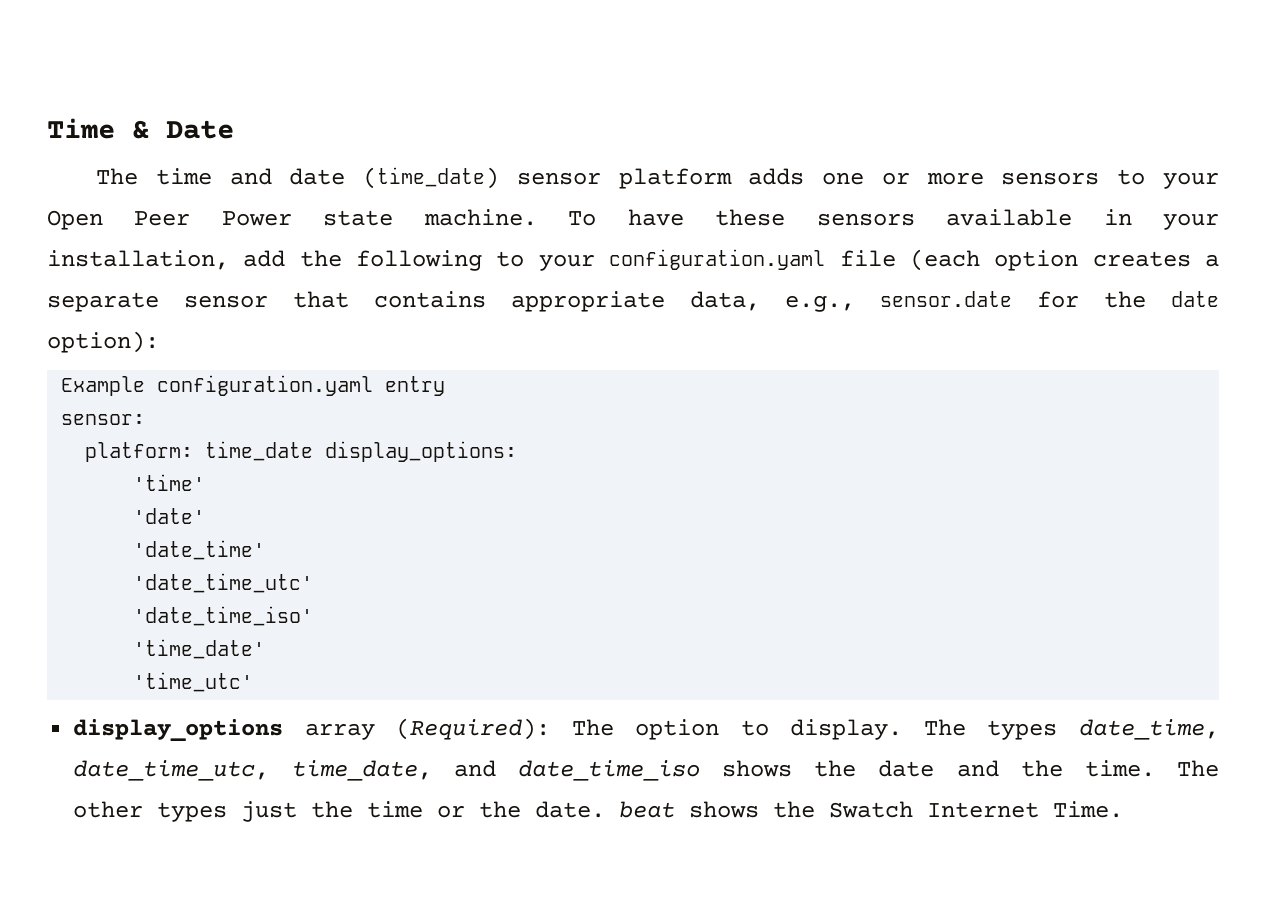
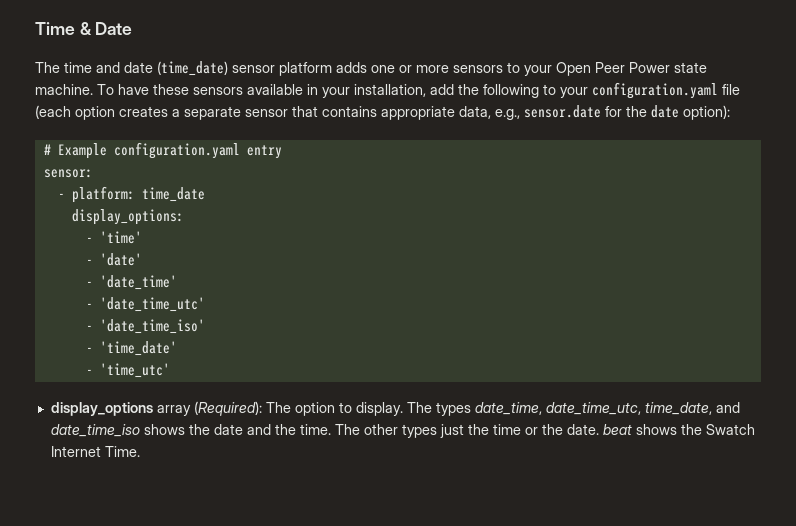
- Example configuration.yaml entry
+ # Example configuration.yaml entry
- platform: time_date display_options:
+ - platform: time_date
+ display_options:
- 'time'
+ - 'time'
- 'date'
+ - 'date'
- 'date_time'
+ - 'date_time'
- 'date_time_utc'
+ - 'date_time_utc'
- 'date_time_iso'
+ - 'date_time_iso'
- 'time_date'
+ - 'time_date'
- 'time_utc'
+ - 'time_utc'

